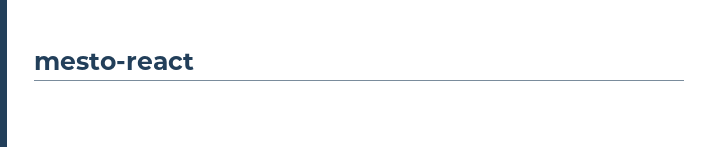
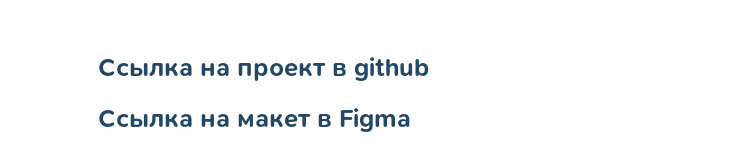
- mesto-react
+ Ссылка на проект в github
+ Ссылка на макет в Figma

